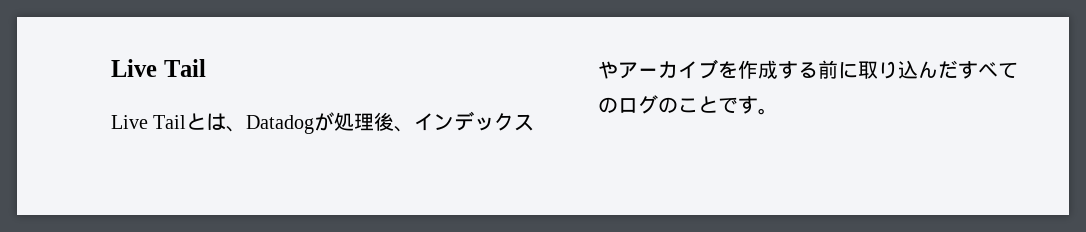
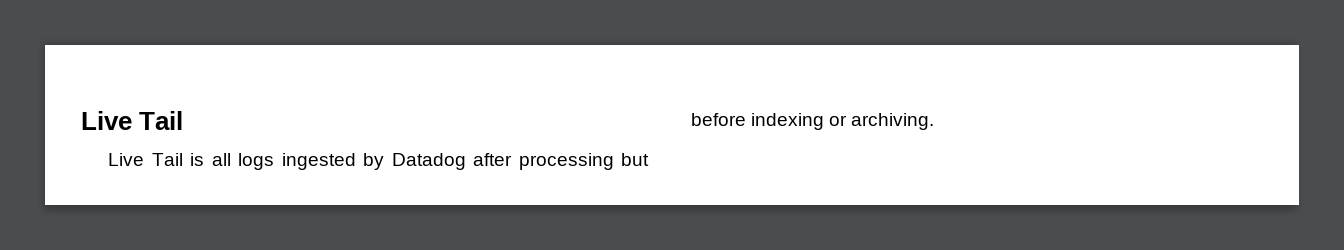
- Live Tailとは、Datadogが処理後、インデックスやアーカイブを作成する前に取り込んだすべてのログのことです。
+ Live Tail is all logs ingested by Datadog after processing but before indexing or archiving.

